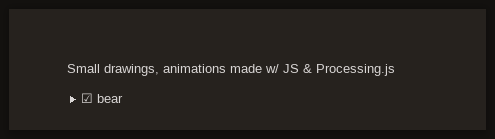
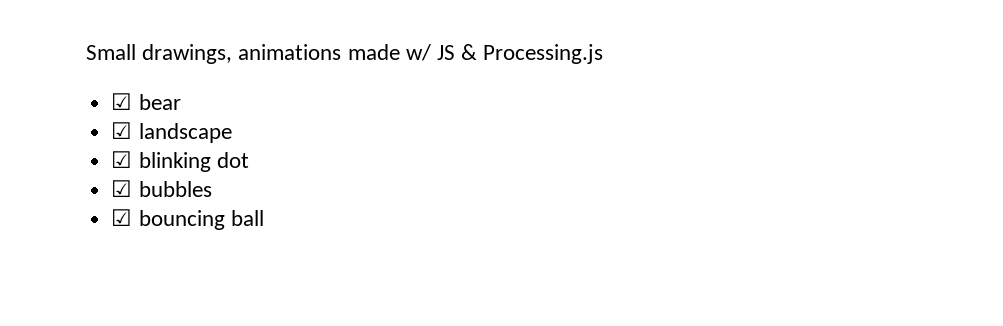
+ ☑ landscape
+ ☑ blinking dot
+ ☑ bubbles
+ ☑ bouncing ball

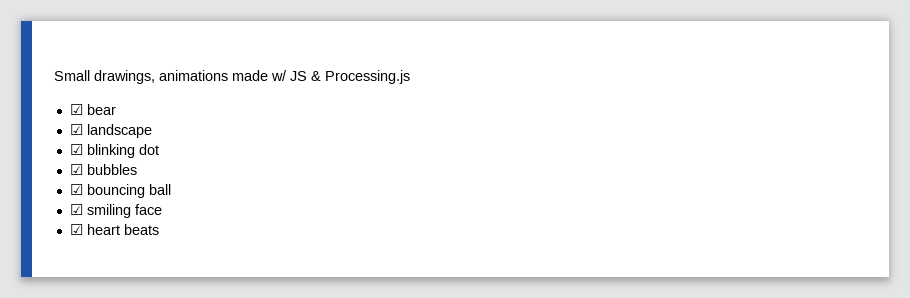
+ ☑ smiling face
+ ☑ heart beats

